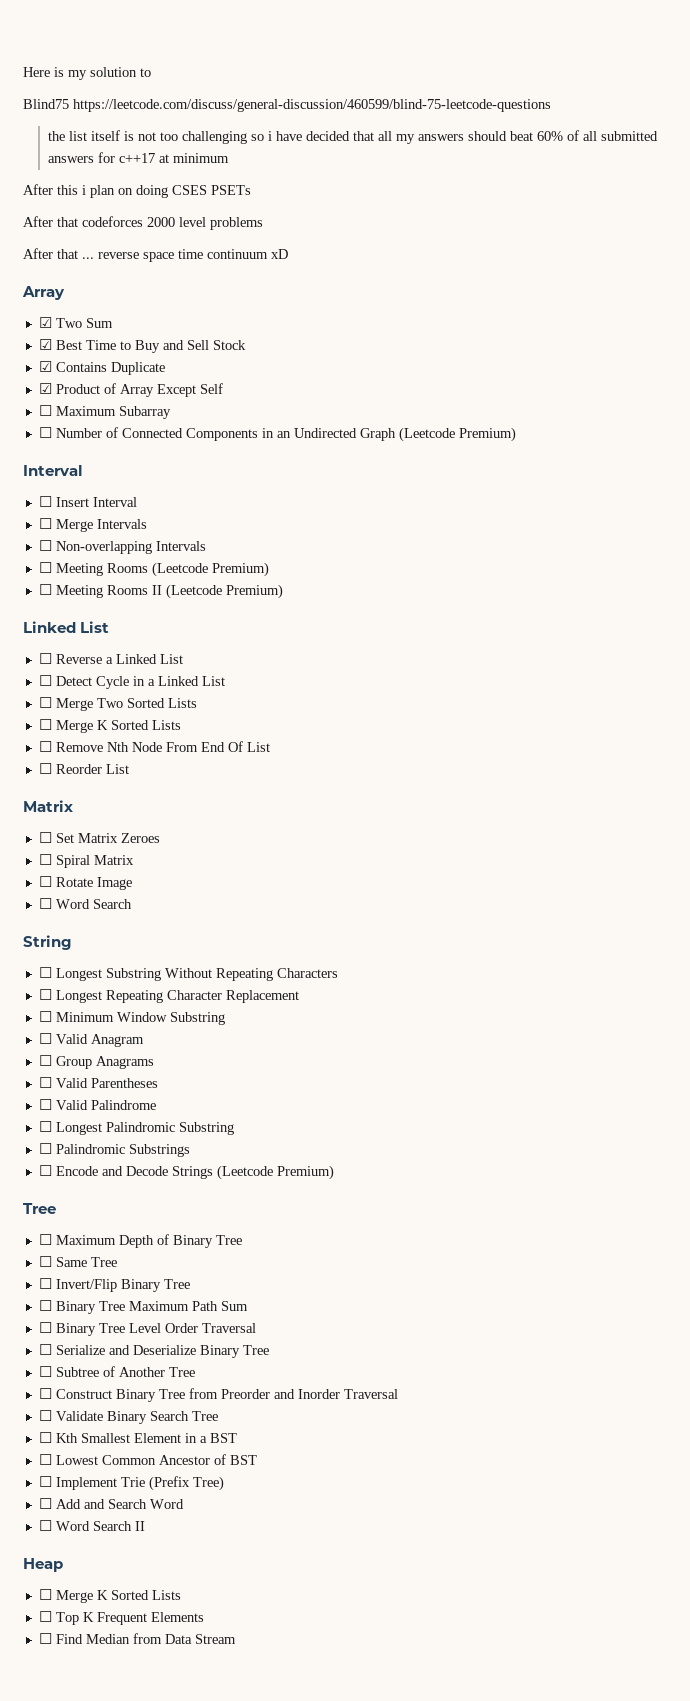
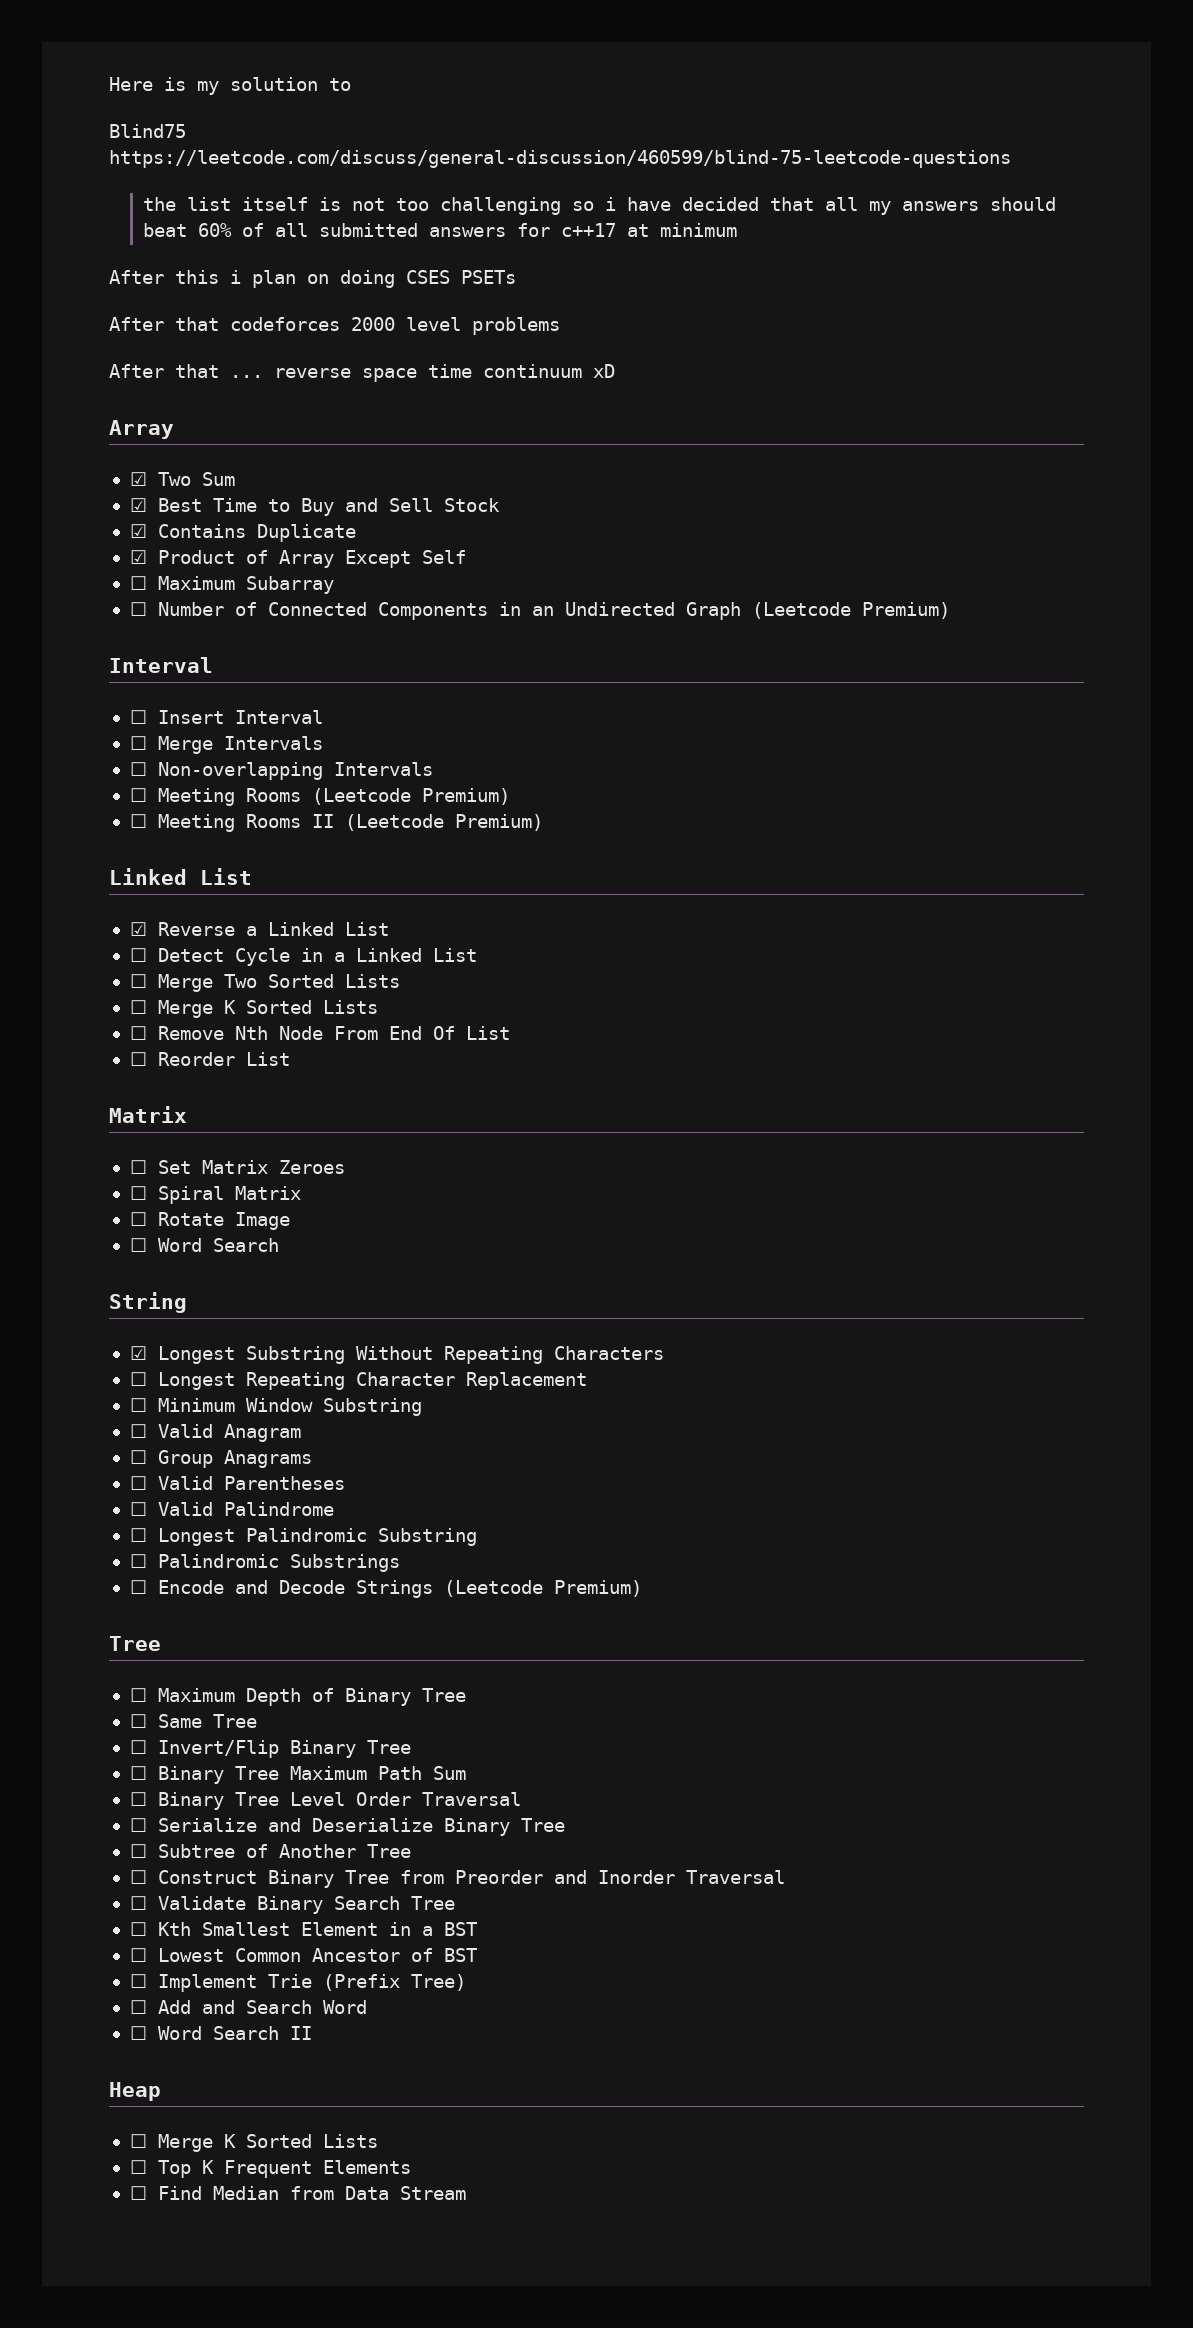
- ☐ Reverse a Linked List
+ ☑ Reverse a Linked List
- ☐ Longest Substring Without Repeating Characters
+ ☑ Longest Substring Without Repeating Characters

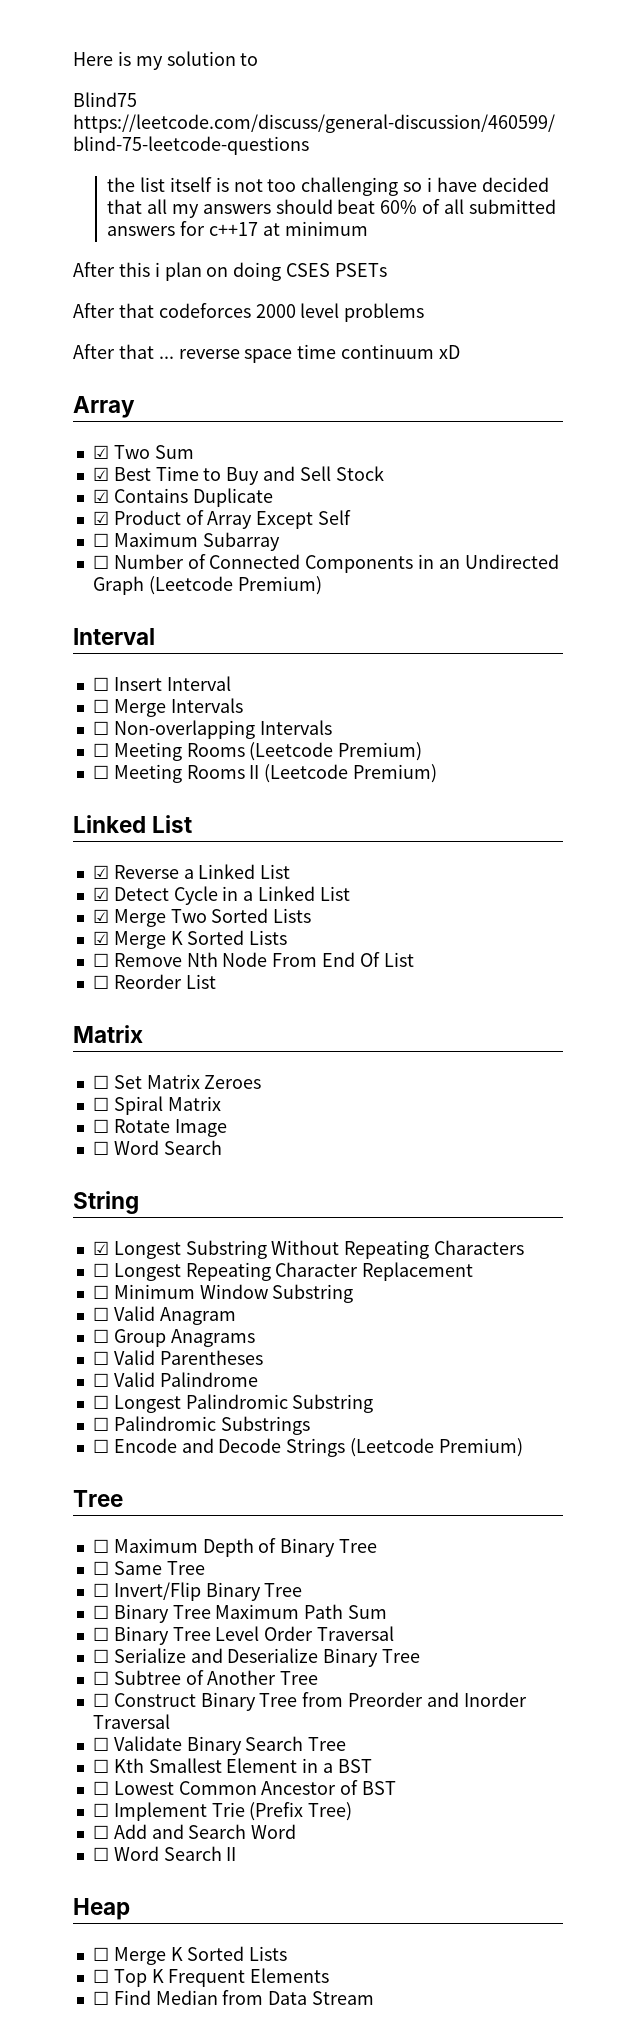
- ☐ Detect Cycle in a Linked List
+ ☑ Detect Cycle in a Linked List
- ☐ Merge Two Sorted Lists
- ☐ Merge K Sorted Lists
+ ☑ Merge Two Sorted Lists
+ ☑ Merge K Sorted Lists

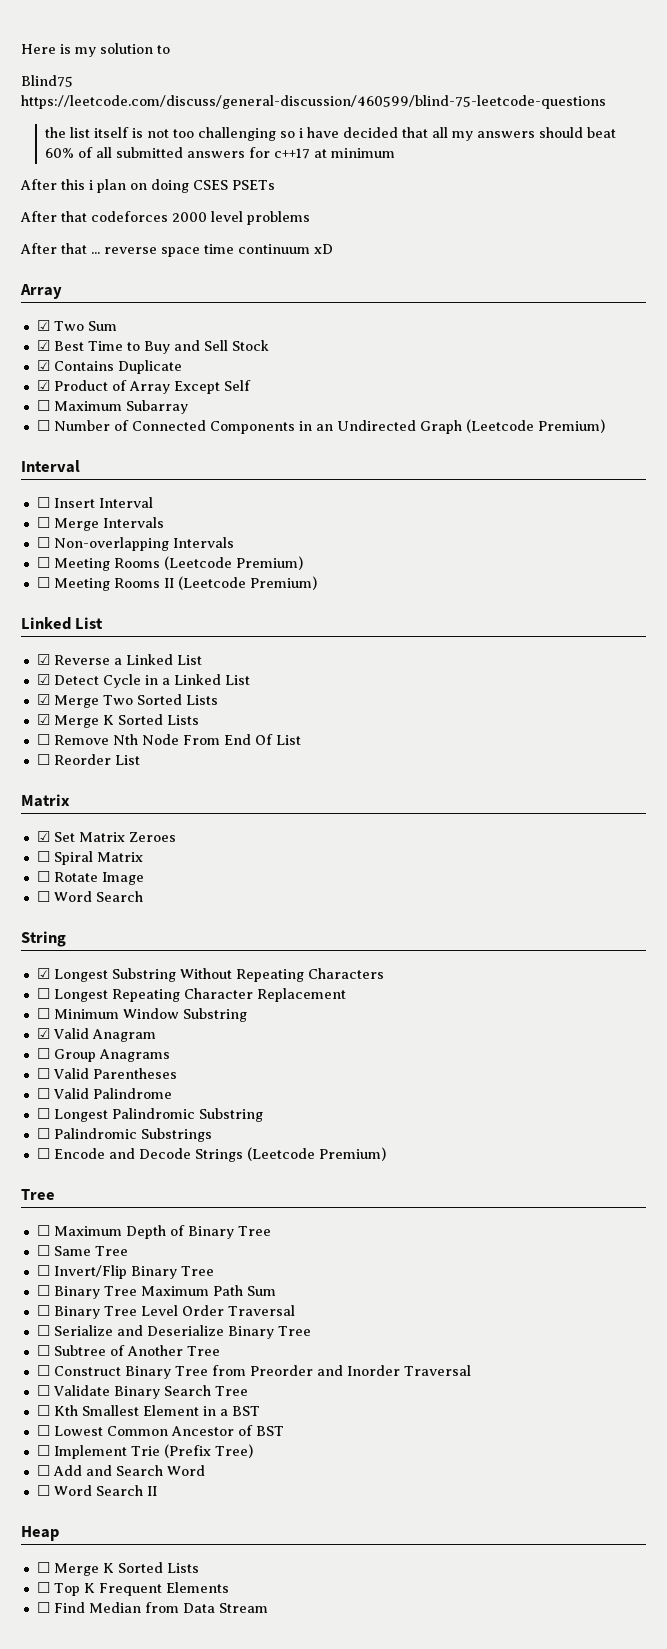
- ☐ Set Matrix Zeroes
+ ☑ Set Matrix Zeroes
- ☐ Valid Anagram
+ ☑ Valid Anagram

